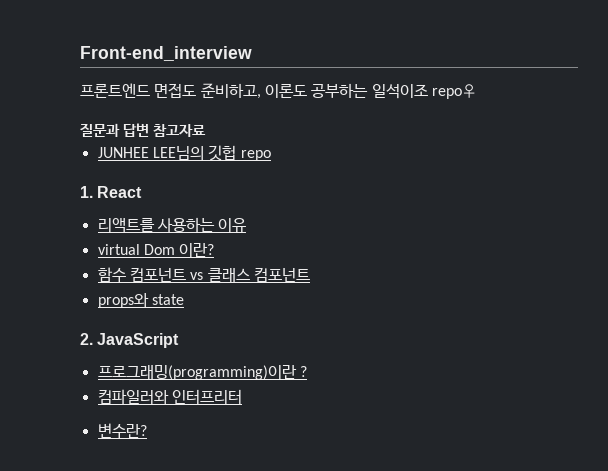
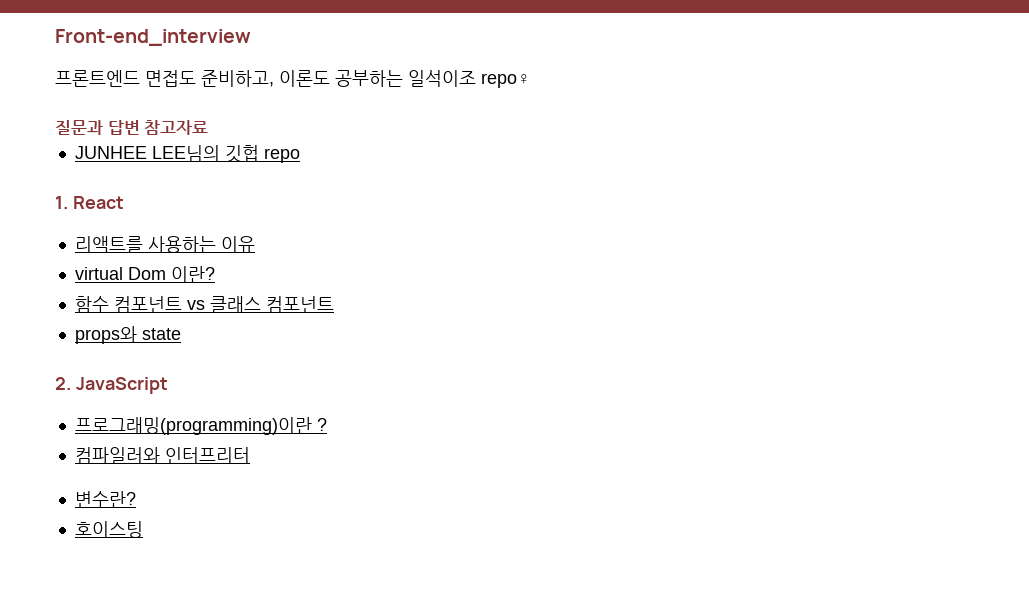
+ 호이스팅

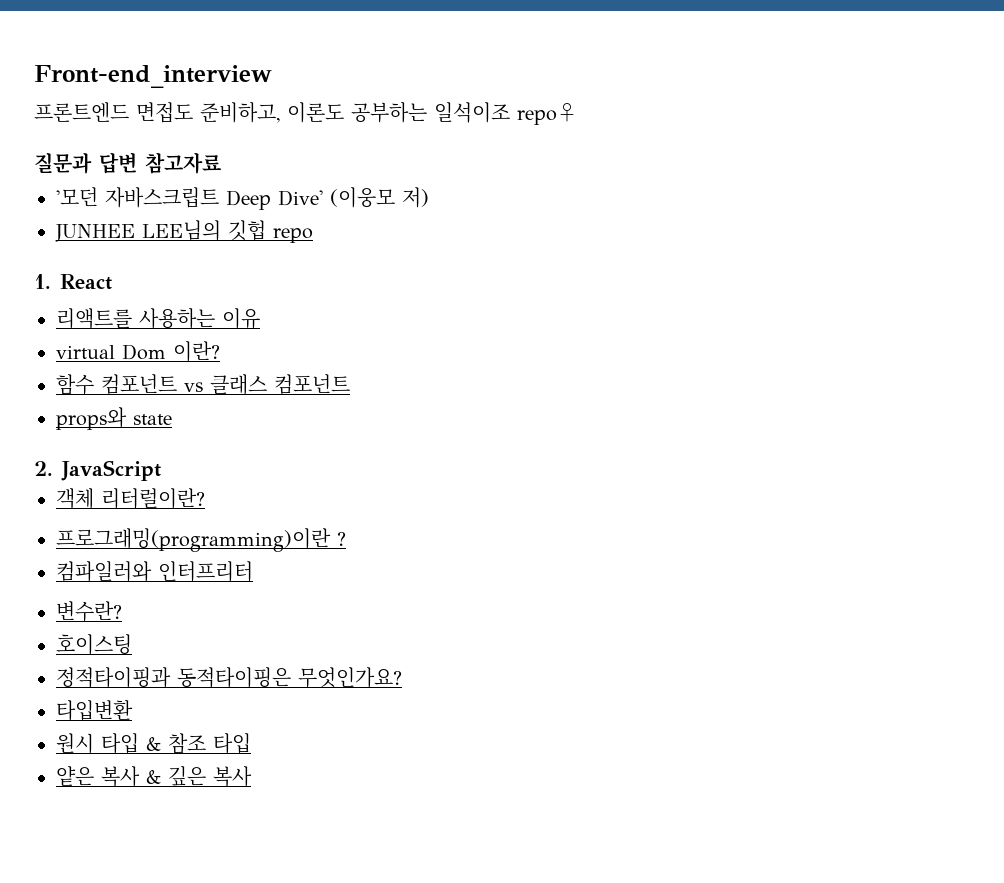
+ '모던 자바스크립트 Deep Dive' (이웅모 저)
+ 객체 리터럴이란?
+ 정적타이핑과 동적타이핑은 무엇인가요?
+ 타입변환
+ 원시 타입 & 참조 타입
+ 얕은 복사 & 깊은 복사

